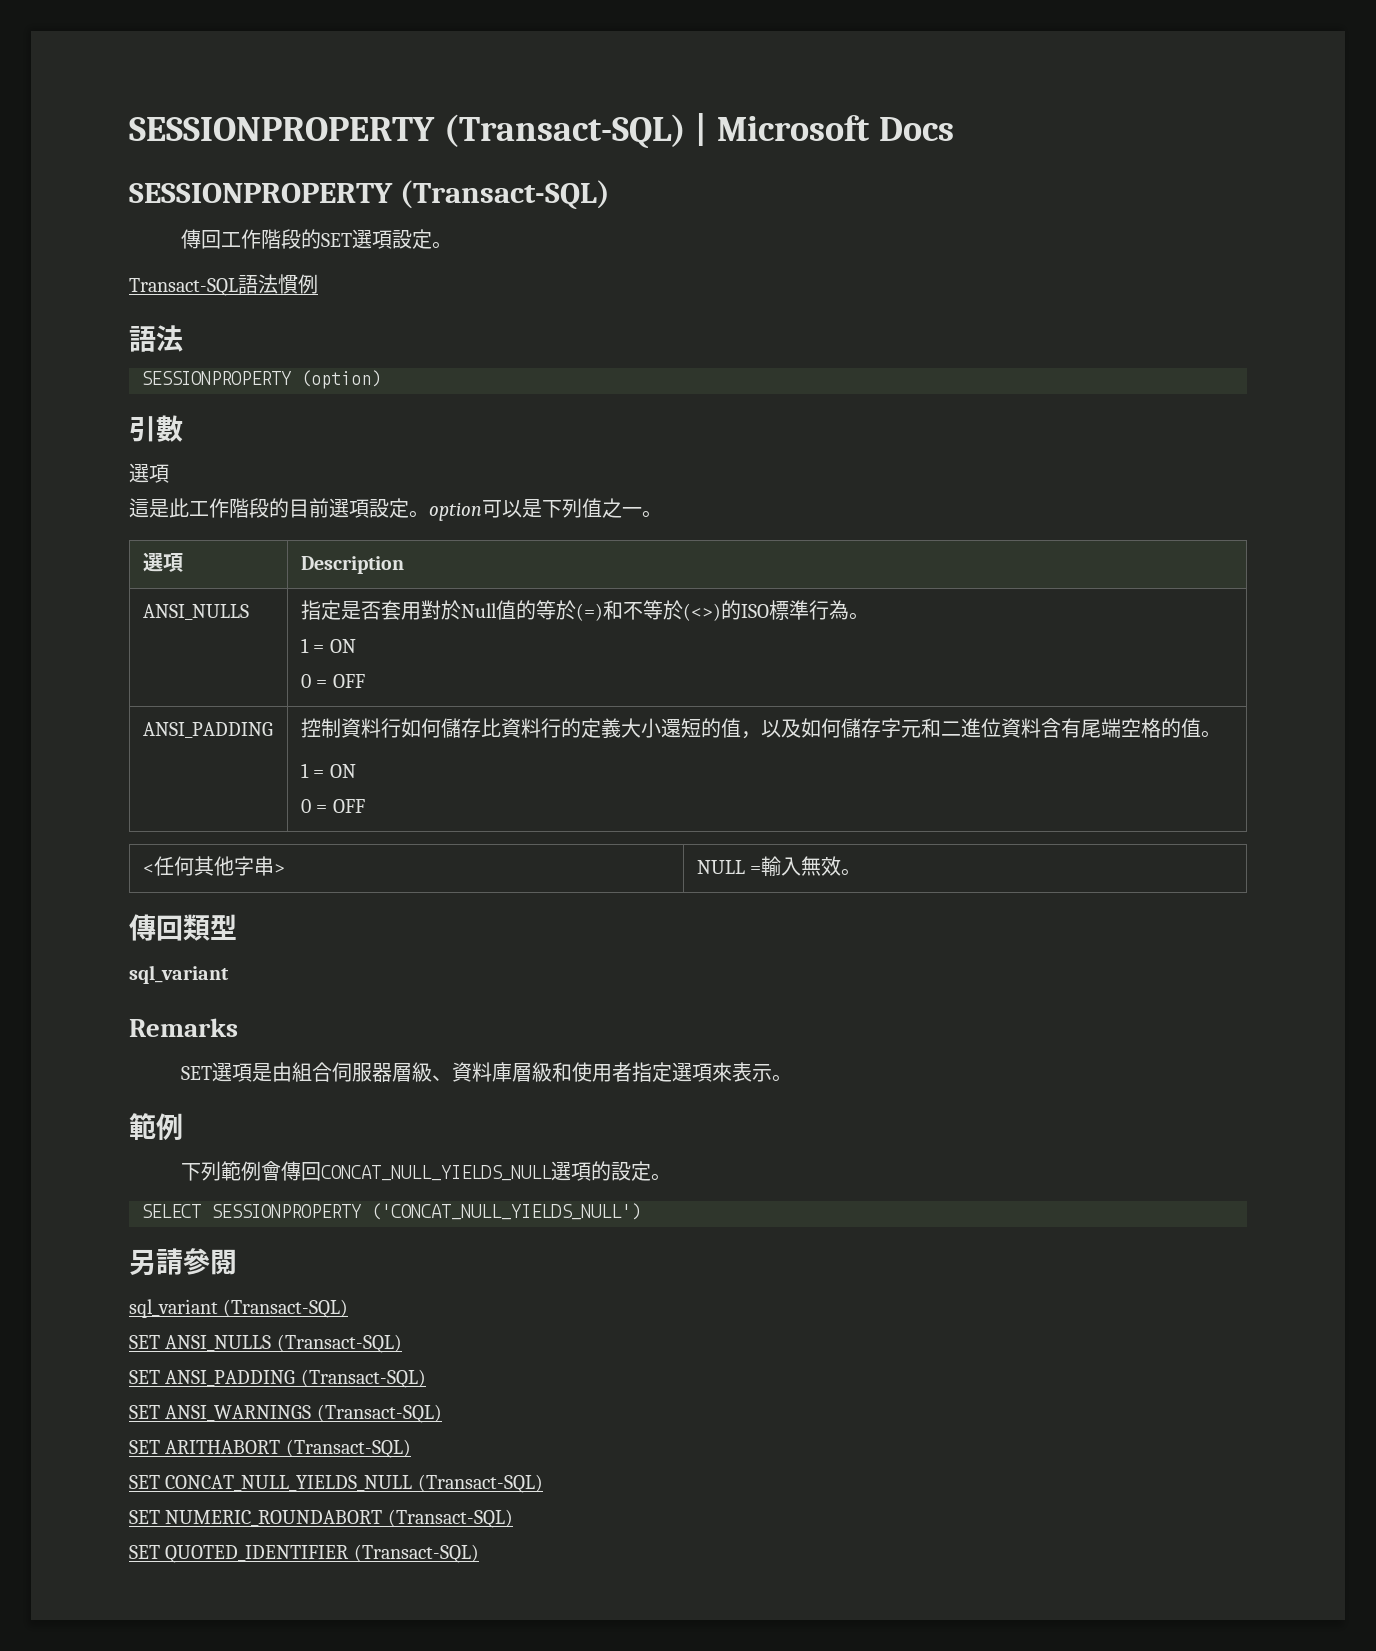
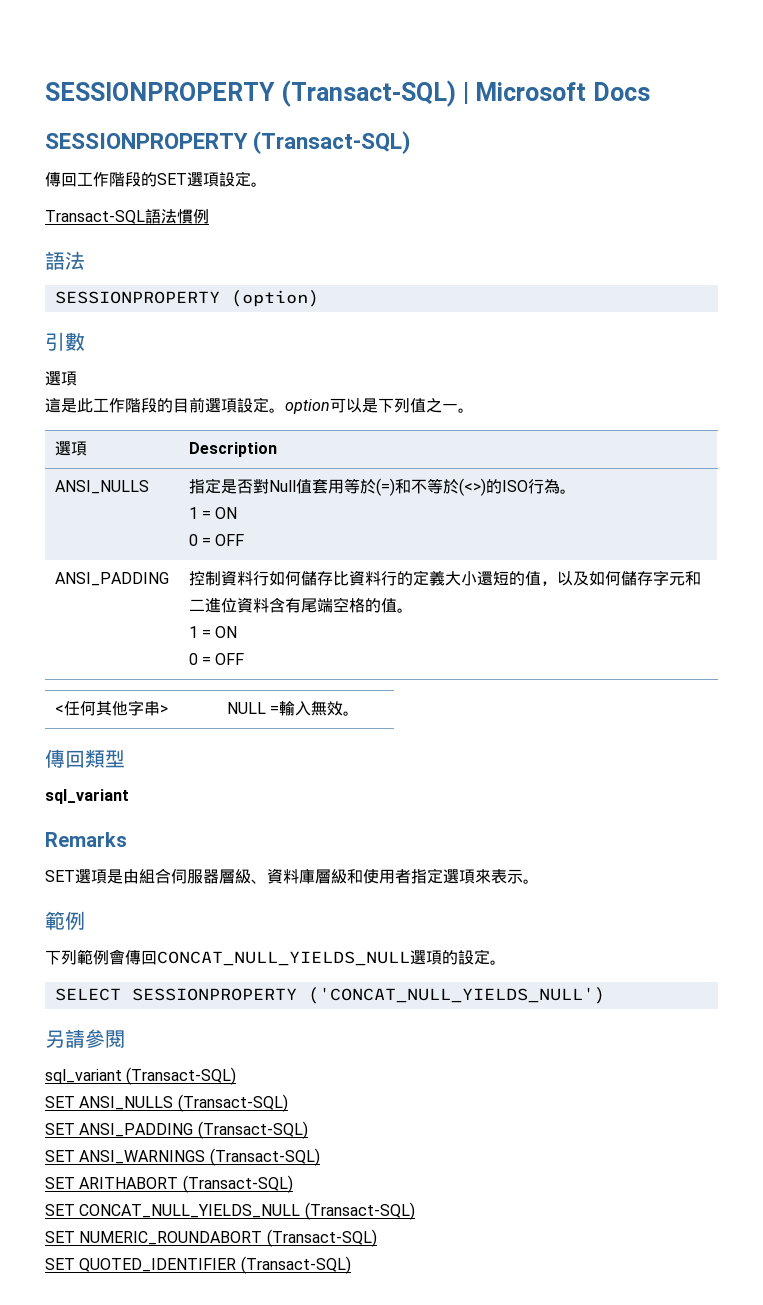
- ANSI_NULLS | 指定是否套用對於Null值的等於(=)和不等於(<>)的ISO標準行為。
+ ANSI_NULLS | 指定是否對Null值套用等於(=)和不等於(<>)的ISO行為。

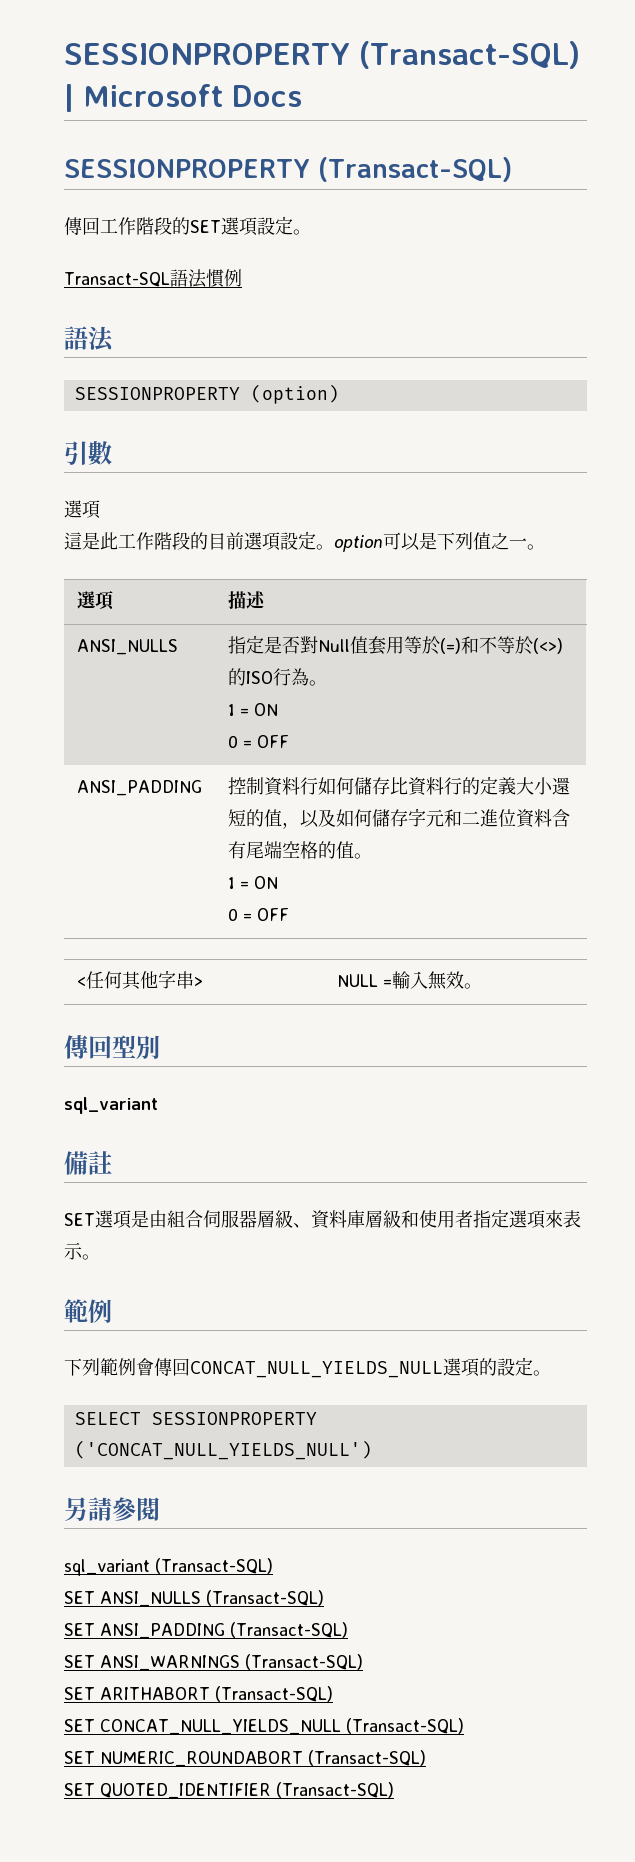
- 選項 | Description
+ 選項 | 描述
- 傳回類型
+ 傳回型別
- Remarks
+ 備註

